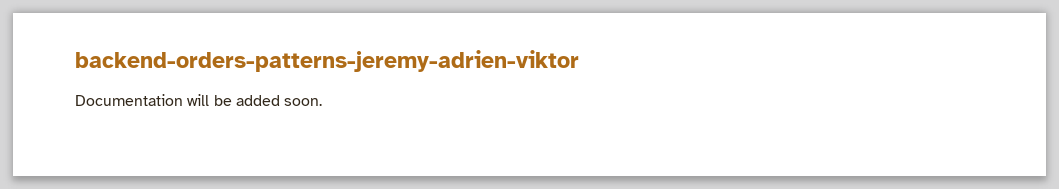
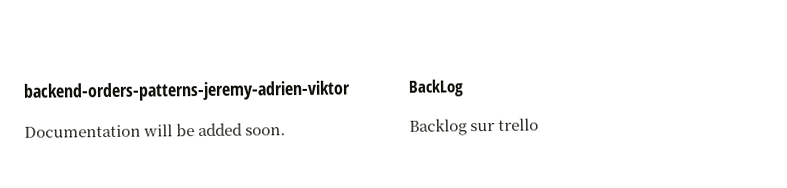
+ BackLog
+ Backlog sur trello

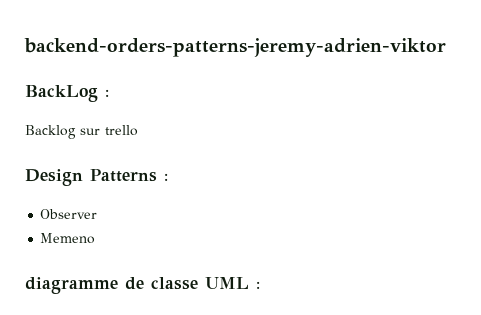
- Documentation will be added soon.
- BackLog
+ BackLog :
+ Design Patterns :
+ Observer
+ Memeno
+ diagramme de classe UML :

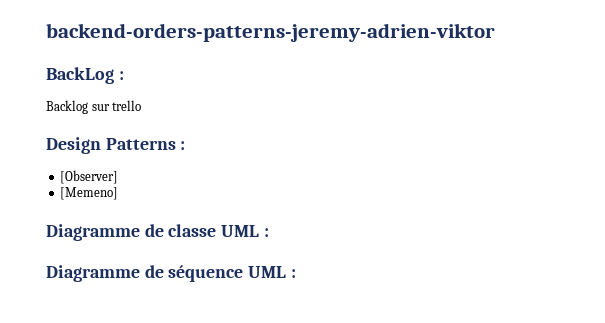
- Observer
- Memeno
- diagramme de classe UML :
+ [Observer]
+ [Memeno]
+ Diagramme de classe UML :
+ Diagramme de séquence UML :

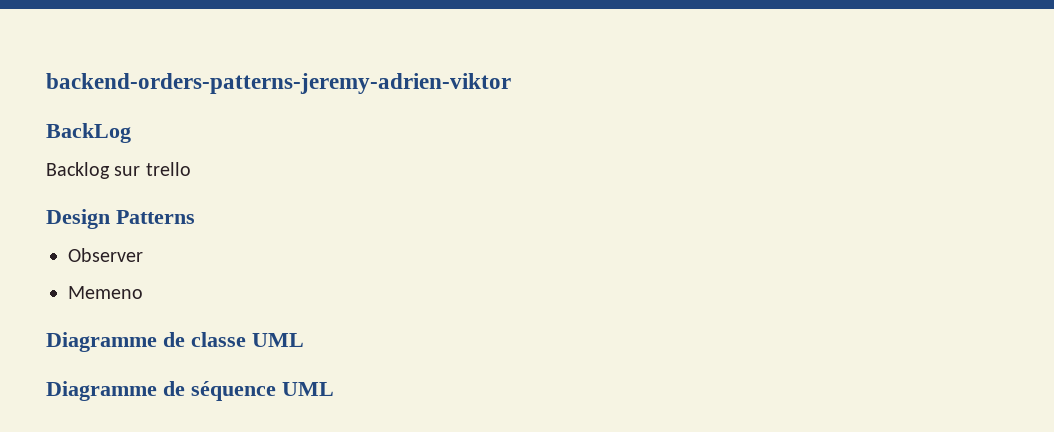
- BackLog :
+ BackLog
- Design Patterns :
- [Observer]
- [Memeno]
+ Design Patterns
+ Observer
+ Memeno
- Diagramme de classe UML :
+ Diagramme de classe UML
- Diagramme de séquence UML :
+ Diagramme de séquence UML

